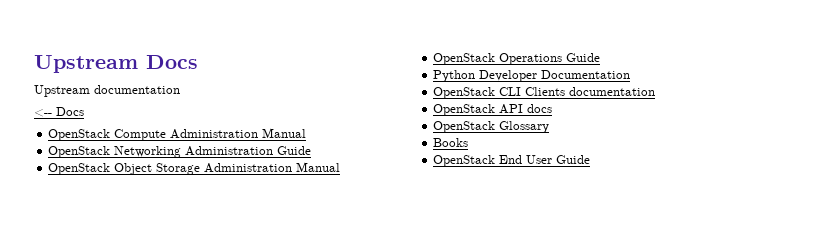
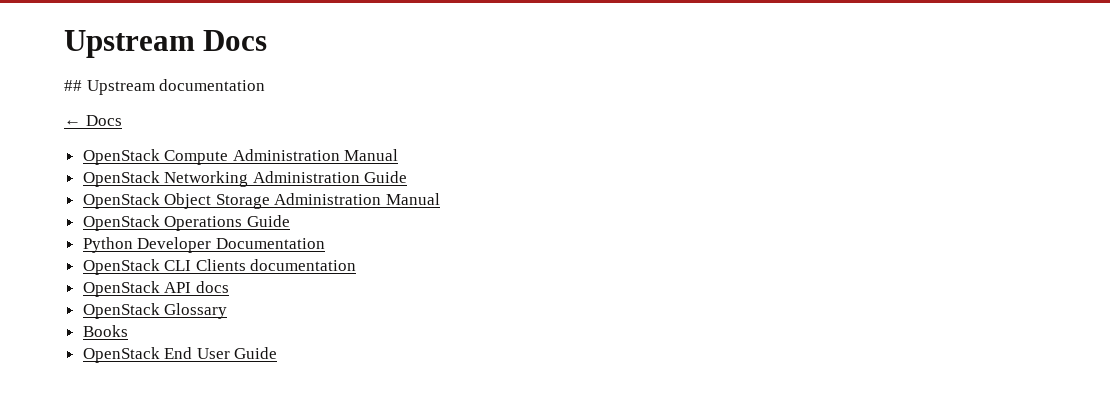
- Upstream documentation
+ ## Upstream documentation
- <-- Docs
+ ← Docs

